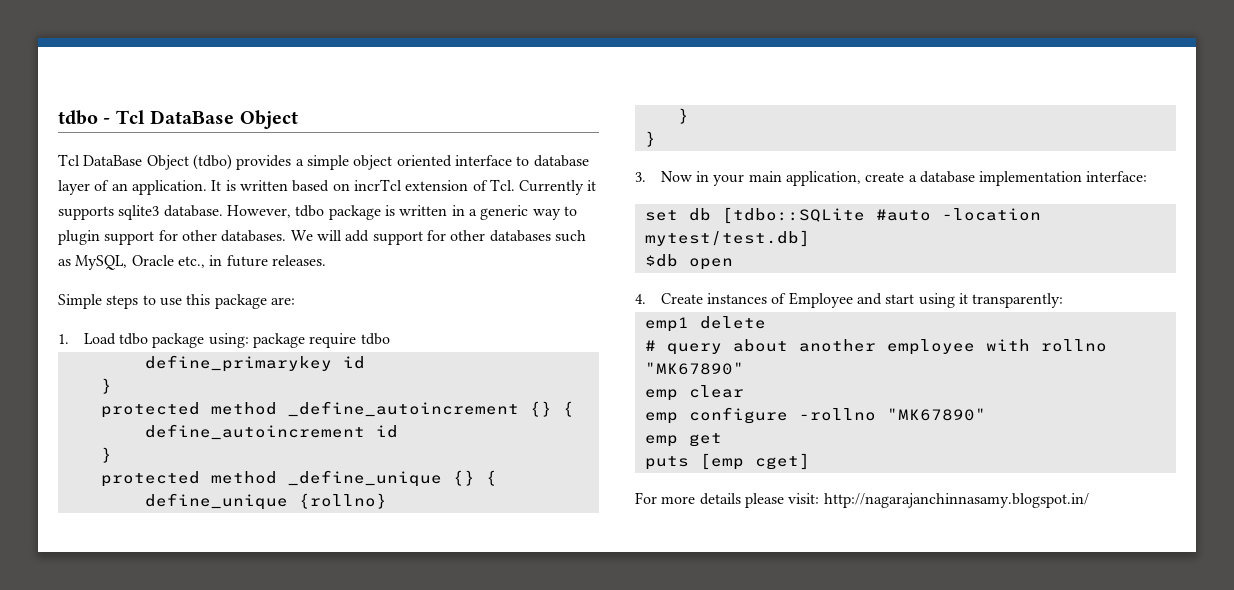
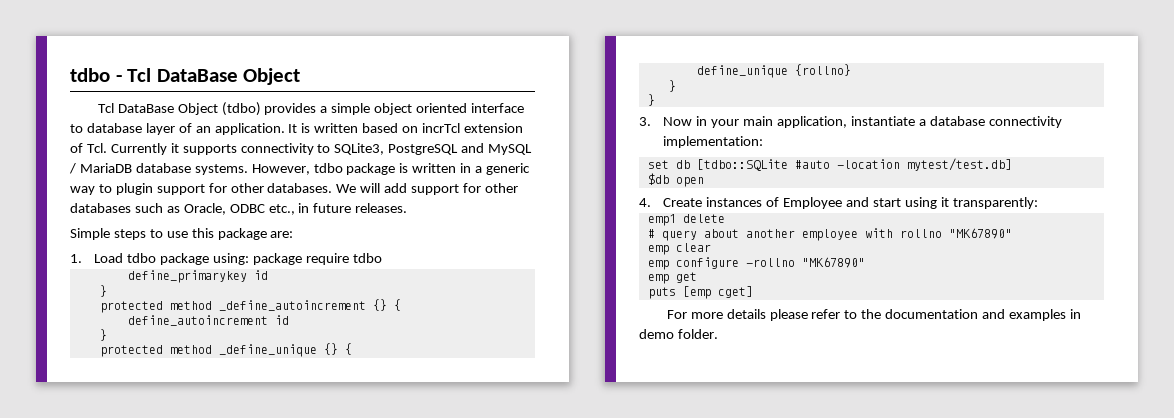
- It is written based on incrTcl extension of Tcl. Currently it supports sqlite3 database.
+ It is written based on incrTcl extension of Tcl. Currently it supports connectivity to SQLite3, PostgreSQL and MySQL / MariaDB database systems.
- We will add support for other databases such as MySQL, Oracle etc., in future releases.
+ We will add support for other databases such as Oracle, ODBC etc., in future releases.
- 3. Now in your main application, create a database implementation interface:
+ 3. Now in your main application, instantiate a database connectivity implementation:
- For more details please visit: http://nagarajanchinnasamy.blogspot.in/
+ For more details please refer to the documentation and examples in demo folder.

